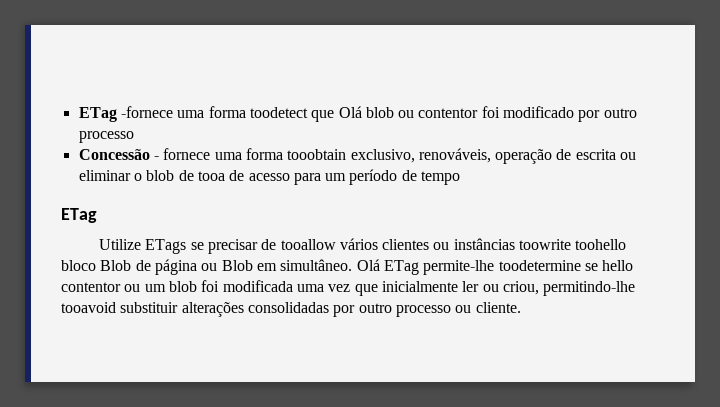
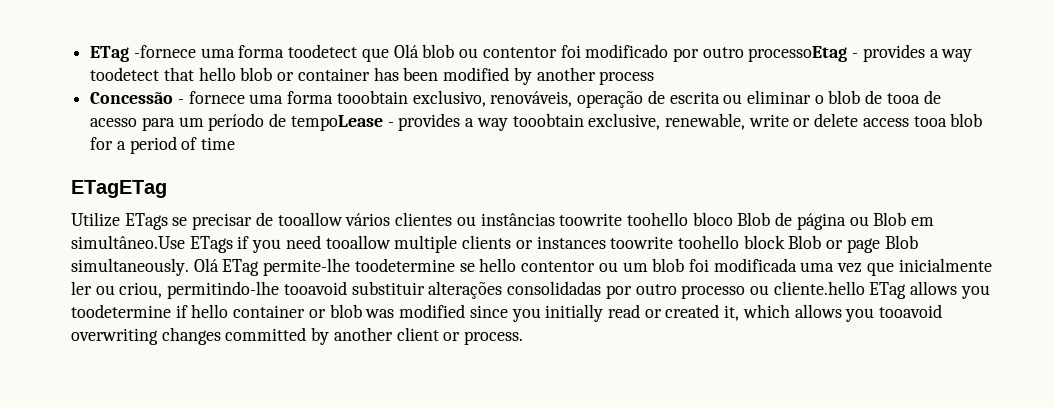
- ETag -fornece uma forma toodetect que Olá blob ou contentor foi modificado por outro processo
+ ETag -fornece uma forma toodetect que Olá blob ou contentor foi modificado por outro processoEtag - provides a way toodetect that hello blob or container has been modified by another process
- Concessão - fornece uma forma tooobtain exclusivo, renováveis, operação de escrita ou eliminar o blob de tooa de acesso para um período de tempo
- ETag
+ Concessão - fornece uma forma tooobtain exclusivo, renováveis, operação de escrita ou eliminar o blob de tooa de acesso para um período de tempoLease - provides a way tooobtain exclusive, renewable, write or delete access tooa blob for a period of time
+ ETagETag
- Utilize ETags se precisar de tooallow vários clientes ou instâncias toowrite toohello bloco Blob de página ou Blob em simultâneo.
+ Utilize ETags se precisar de tooallow vários clientes ou instâncias toowrite toohello bloco Blob de página ou Blob em simultâneo.Use ETags if you need tooallow multiple clients or instances toowrite toohello block Blob or page Blob simultaneously.
- Olá ETag permite-lhe toodetermine se hello contentor ou um blob foi modificada uma vez que inicialmente ler ou criou, permitindo-lhe tooavoid substituir alterações consolidadas por outro processo ou cliente.
+ Olá ETag permite-lhe toodetermine se hello contentor ou um blob foi modificada uma vez que inicialmente ler ou criou, permitindo-lhe tooavoid substituir alterações consolidadas por outro processo ou cliente.hello ETag allows you toodetermine if hello container or blob was modified since you initially read or created it, which allows you tooavoid overwriting changes committed by another client or process.

